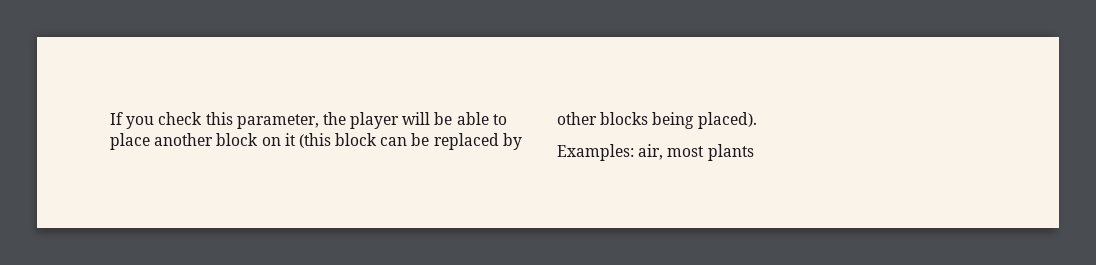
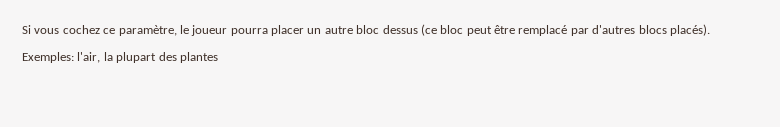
- If you check this parameter, the player will be able to place another block on it (this block can be replaced by other blocks being placed).
- Examples: air, most plants
+ Si vous cochez ce paramètre, le joueur pourra placer un autre bloc dessus (ce bloc peut être remplacé par d'autres blocs placés).
+ Exemples: l'air, la plupart des plantes

